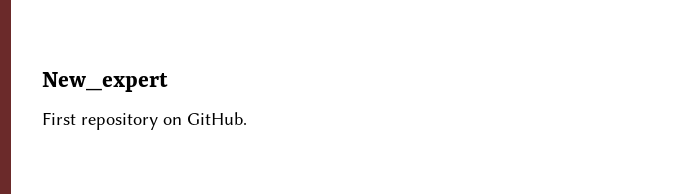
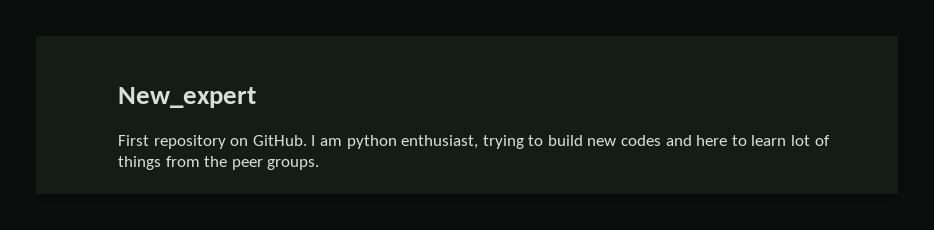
+ I am python enthusiast, trying to build new codes and here to learn lot of things from the peer groups.

